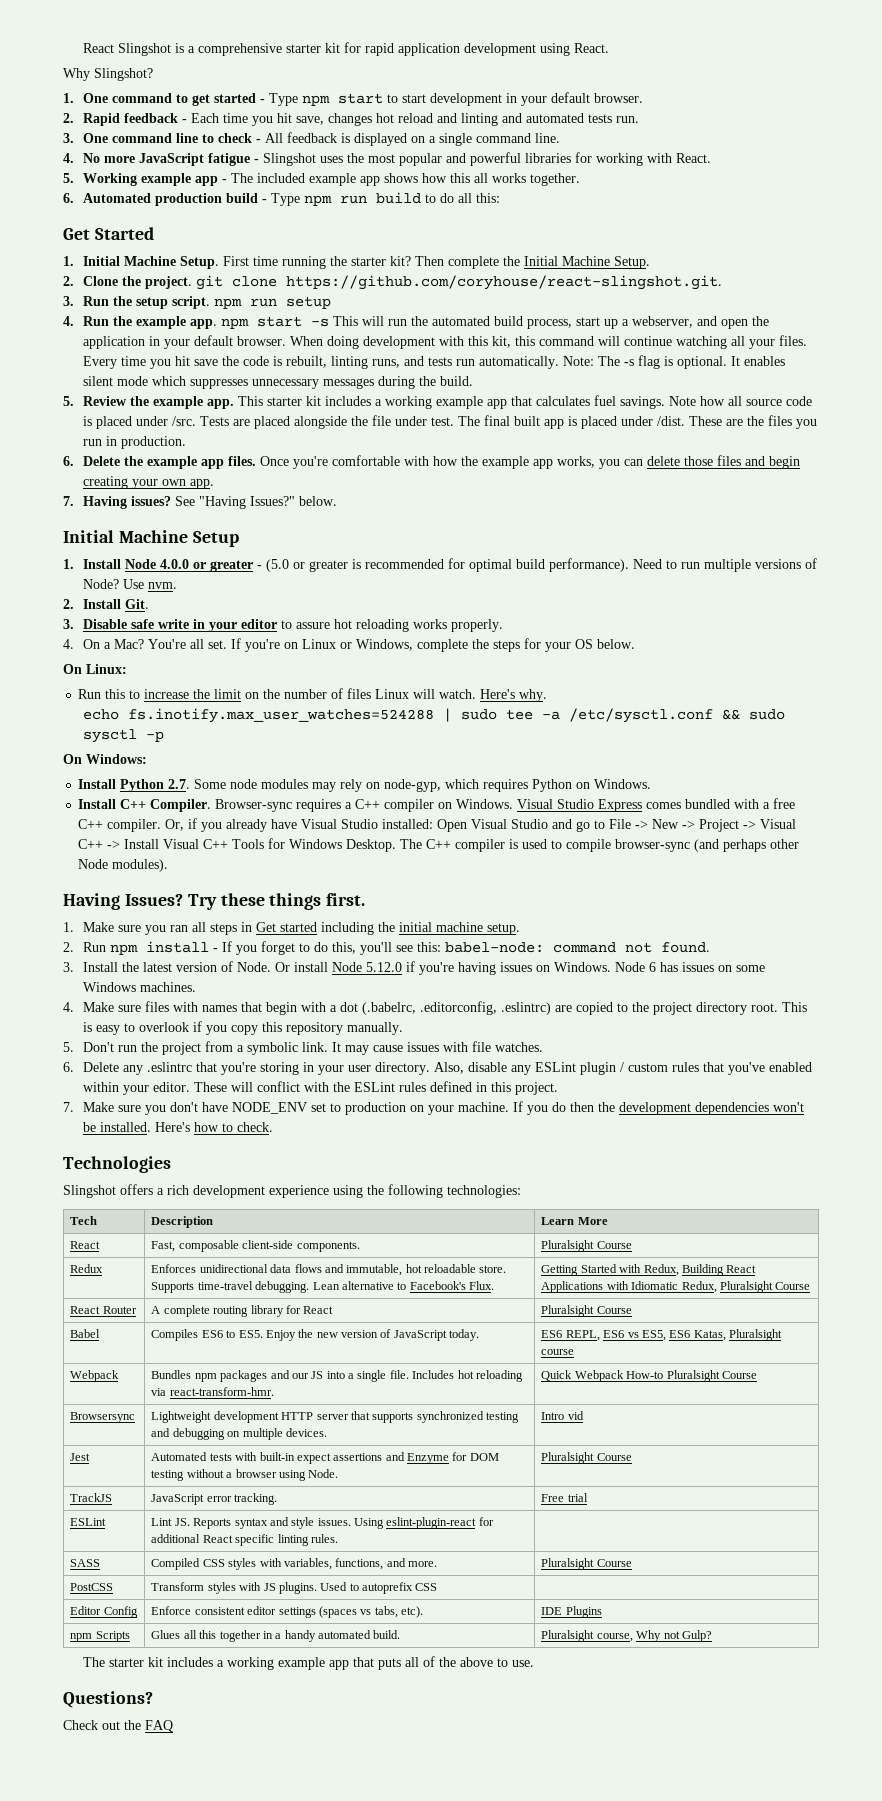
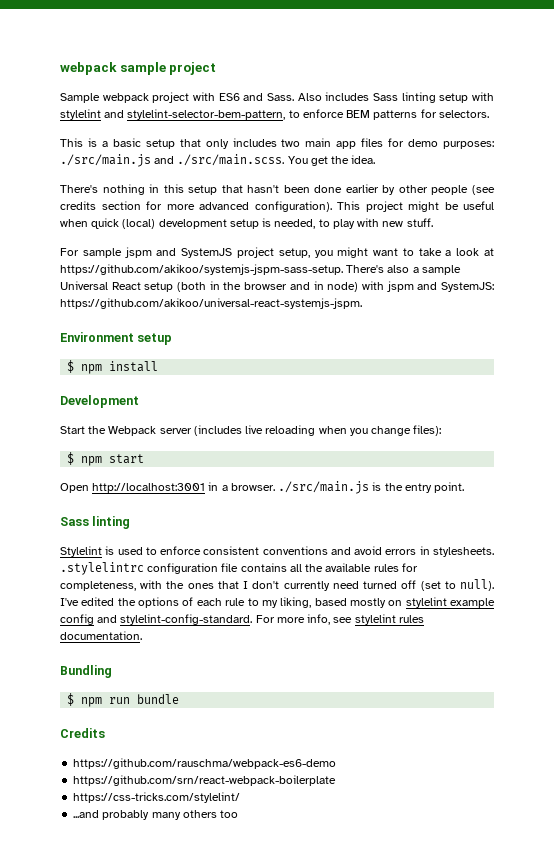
- React Slingshot is a comprehensive starter kit for rapid application development using React.
- Why Slingshot?
- 1. One command to get started - Type npm start to start development in your default browser.
- 2. Rapid feedback - Each time you hit save, changes hot reload and linting and automated tests run.
- 3. One command line to check - All feedback is displayed on a single command line.
- 4. No more JavaScript fatigue - Slingshot uses the most popular and powerful libraries for working with React.
- 5. Working example app - The included example app shows how this all works together.
- 6. Automated production build - Type npm run build to do all this:
- Get Started
- 1. Initial Machine Setup. First time running the starter kit? Then complete the Initial Machine Setup.
- 2. Clone the project. git clone https://github.com/coryhouse/react-slingshot.git.
- 3. Run the setup script. npm run setup
- 4. Run the example app. npm start -s This will run the automated build process, start up a webserver, and open the application in your default browser. When doing development with this kit, this command will continue watching all your files. Every time you hit save the code is rebuilt, linting runs, and tests run automatically. Note: The -s flag is optional. It enables silent mode which suppresses unnecessary messages during the build.
- 5. Review the example app. This starter kit includes a working example app that calculates fuel savings. Note how all source code is placed under /src. Tests are placed alongside the file under test. The final built app is placed under /dist. These are the files you run in production.
- 6. Delete the example app files. Once you're comfortable with how the example app works, you can delete those files and begin creating your own app.
- 7. Having issues? See "Having Issues?" below.
- Initial Machine Setup
- 1. Install Node 4.0.0 or greater - (5.0 or greater is recommended for optimal build performance). Need to run multiple versions of Node? Use nvm.
- 2. Install Git.
- 3. Disable safe write in your editor to assure hot reloading works properly.
- 4. On a Mac? You're all set. If you're on Linux or Windows, complete the steps for your OS below.
- On Linux:
- Run this to increase the limit on the number of files Linux will watch. Here's why.
- echo fs.inotify.max_user_watches=524288 | sudo tee -a /etc/sysctl.conf && sudo sysctl -p
- On Windows:
- Install Python 2.7. Some node modules may rely on node-gyp, which requires Python on Windows.
- Install C++ Compiler. Browser-sync requires a C++ compiler on Windows. Visual Studio Express comes bundled with a free C++ compiler. Or, if you already have Visual Studio installed: Open Visual Studio and go to File -> New -> Project -> Visual C++ -> Install Visual C++ Tools for Windows Desktop. The C++ compiler is used to compile browser-sync (and perhaps other Node modules).
- Having Issues? Try these things first.
- 1. Make sure you ran all steps in Get started including the initial machine setup.
- 2. Run npm install - If you forget to do this, you'll see this: babel-node: command not found.
- 3. Install the latest version of Node. Or install Node 5.12.0 if you're having issues on Windows. Node 6 has issues on some Windows machines.
- 4. Make sure files with names that begin with a dot (.babelrc, .editorconfig, .eslintrc) are copied to the project directory root. This is easy to overlook if you copy this repository manually.
- 5. Don't run the project from a symbolic link. It may cause issues with file watches.
- 6. Delete any .eslintrc that you're storing in your user directory. Also, disable any ESLint plugin / custom rules that you've enabled within your editor. These will conflict with the ESLint rules defined in this project.
- 7. Make sure you don't have NODE_ENV set to production on your machine. If you do then the development dependencies won't be installed. Here's how to check.
- Technologies
- Slingshot offers a rich development experience using the following technologies:
- Tech | Description | Learn More
- React | Fast, composable client-side components. | Pluralsight Course
- Redux | Enforces unidirectional data flows and immutable, hot reloadable store. Supports time-travel debugging. Lean alternative to Facebook's Flux. | Getting Started with Redux, Building React Applications with Idiomatic Redux, Pluralsight Course
- React Router | A complete routing library for React | Pluralsight Course
- Babel | Compiles ES6 to ES5. Enjoy the new version of JavaScript today. | ES6 REPL, ES6 vs ES5, ES6 Katas, Pluralsight course
- Webpack | Bundles npm packages and our JS into a single file. Includes hot reloading via react-transform-hmr. | Quick Webpack How-to Pluralsight Course
- Browsersync | Lightweight development HTTP server that supports synchronized testing and debugging on multiple devices. | Intro vid
- Jest | Automated tests with built-in expect assertions and Enzyme for DOM testing without a browser using Node. | Pluralsight Course
- TrackJS | JavaScript error tracking. | Free trial
- ESLint | Lint JS. Reports syntax and style issues. Using eslint-plugin-react for additional React specific linting rules. |
- SASS | Compiled CSS styles with variables, functions, and more. | Pluralsight Course
- PostCSS | Transform styles with JS plugins. Used to autoprefix CSS |
- Editor Config | Enforce consistent editor settings (spaces vs tabs, etc). | IDE Plugins
- npm Scripts | Glues all this together in a handy automated build. | Pluralsight course, Why not Gulp?
- The starter kit includes a working example app that puts all of the above to use.
- Questions?
- Check out the FAQ
+ webpack sample project
+ Sample webpack project with ES6 and Sass. Also includes Sass linting setup with stylelint and stylelint-selector-bem-pattern, to enforce BEM patterns for selectors.
+ This is a basic setup that only includes two main app files for demo purposes: ./src/main.js and ./src/main.scss. You get the idea.
+ There's nothing in this setup that hasn't been done earlier by other people (see credits section for more advanced configuration). This project might be useful when quick (local) development setup is needed, to play with new stuff.
+ For sample jspm and SystemJS project setup, you might want to take a look at https://github.com/akikoo/systemjs-jspm-sass-setup. There's also a sample Universal React setup (both in the browser and in node) with jspm and SystemJS: https://github.com/akikoo/universal-react-systemjs-jspm.
+ Environment setup
+ $ npm install
+ Development
+ Start the Webpack server (includes live reloading when you change files):
+ $ npm start
+ Open http://localhost:3001 in a browser. ./src/main.js is the entry point.
+ Sass linting
+ Stylelint is used to enforce consistent conventions and avoid errors in stylesheets. .stylelintrc configuration file contains all the available rules for completeness, with the ones that I don't currently need turned off (set to null). I've edited the options of each rule to my liking, based mostly on stylelint example config and stylelint-config-standard. For more info, see stylelint rules documentation.
+ Bundling
+ $ npm run bundle
+ Credits
+ https://github.com/rauschma/webpack-es6-demo
+ https://github.com/srn/react-webpack-boilerplate
+ https://css-tricks.com/stylelint/
+ ...and probably many others too

